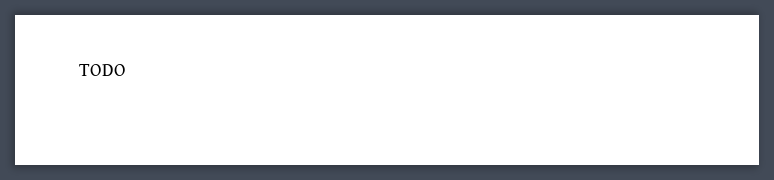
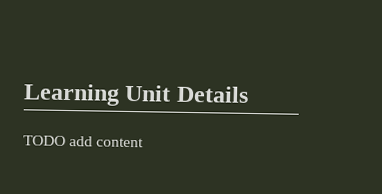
- TODO
+ Learning Unit Details
+ TODO add content

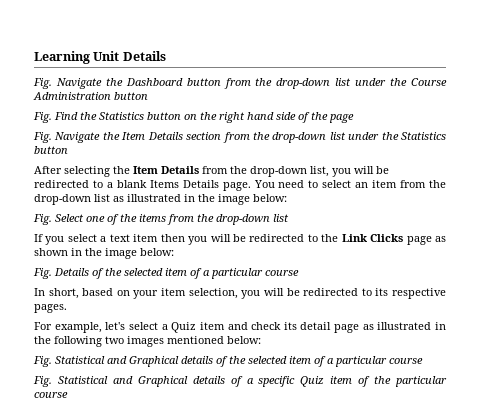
- TODO add content
+ Fig. Navigate the Dashboard button from the drop-down list under the Course Administration button
+ Fig. Find the Statistics button on the right hand side of the page
+ Fig. Navigate the Item Details section from the drop-down list under the Statistics button
+ After selecting the Item Details from the drop-down list, you will be redirected to a blank Items Details page. You need to select an item from the drop-down list as illustrated in the image below:
+ Fig. Select one of the items from the drop-down list
+ If you select a text item then you will be redirected to the Link Clicks page as shown in the image below:
+ Fig. Details of the selected item of a particular course
+ In short, based on your item selection, you will be redirected to its respective pages.
+ For example, let's select a Quiz item and check its detail page as illustrated in the following two images mentioned below:
+ Fig. Statistical and Graphical details of the selected item of a particular course
+ Fig. Statistical and Graphical details of a specific Quiz item of the particular course

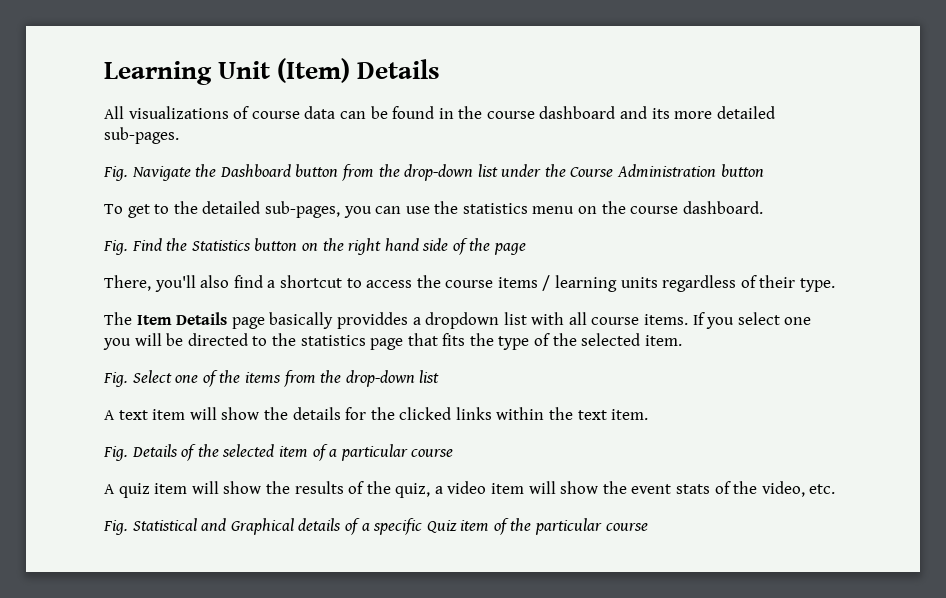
- Learning Unit Details
+ Learning Unit (Item) Details
+ All visualizations of course data can be found in the course dashboard and its more detailed sub-pages.
+ To get to the detailed sub-pages, you can use the statistics menu on the course dashboard.
- Fig. Navigate the Item Details section from the drop-down list under the Statistics button
- After selecting the Item Details from the drop-down list, you will be redirected to a blank Items Details page. You need to select an item from the drop-down list as illustrated in the image below:
+ There, you'll also find a shortcut to access the course items / learning units regardless of their type.
+ The Item Details page basically providdes a dropdown list with all course items. If you select one you will be directed to the statistics page that fits the type of the selected item.
- If you select a text item then you will be redirected to the Link Clicks page as shown in the image below:
+ A text item will show the details for the clicked links within the text item.
- In short, based on your item selection, you will be redirected to its respective pages.
- For example, let's select a Quiz item and check its detail page as illustrated in the following two images mentioned below:
- Fig. Statistical and Graphical details of the selected item of a particular course
+ A quiz item will show the results of the quiz, a video item will show the event stats of the video, etc.

